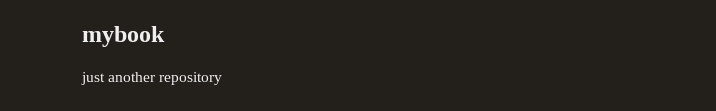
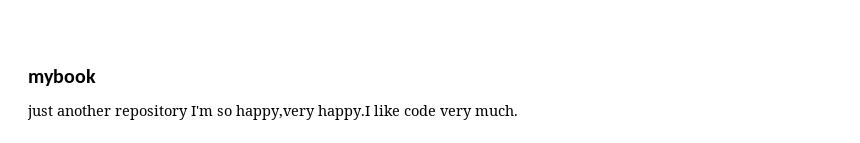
- just another repository
+ just another repository I'm so happy,very happy.I like code very much.

